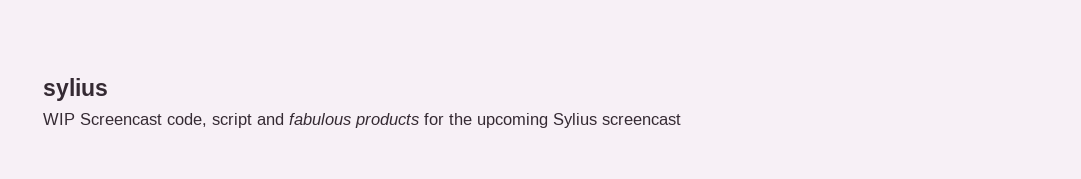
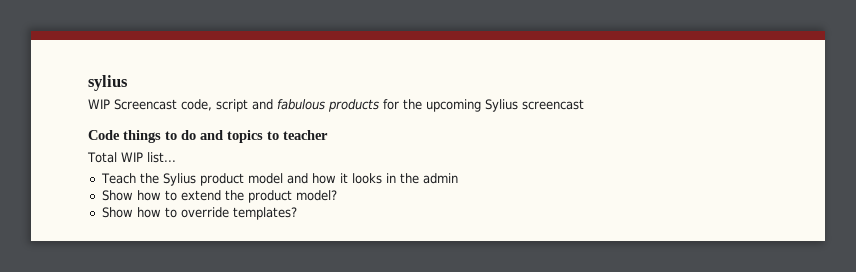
+ Code things to do and topics to teacher
+ Total WIP list...
+ Teach the Sylius product model and how it looks in the admin
+ Show how to extend the product model?
+ Show how to override templates?

